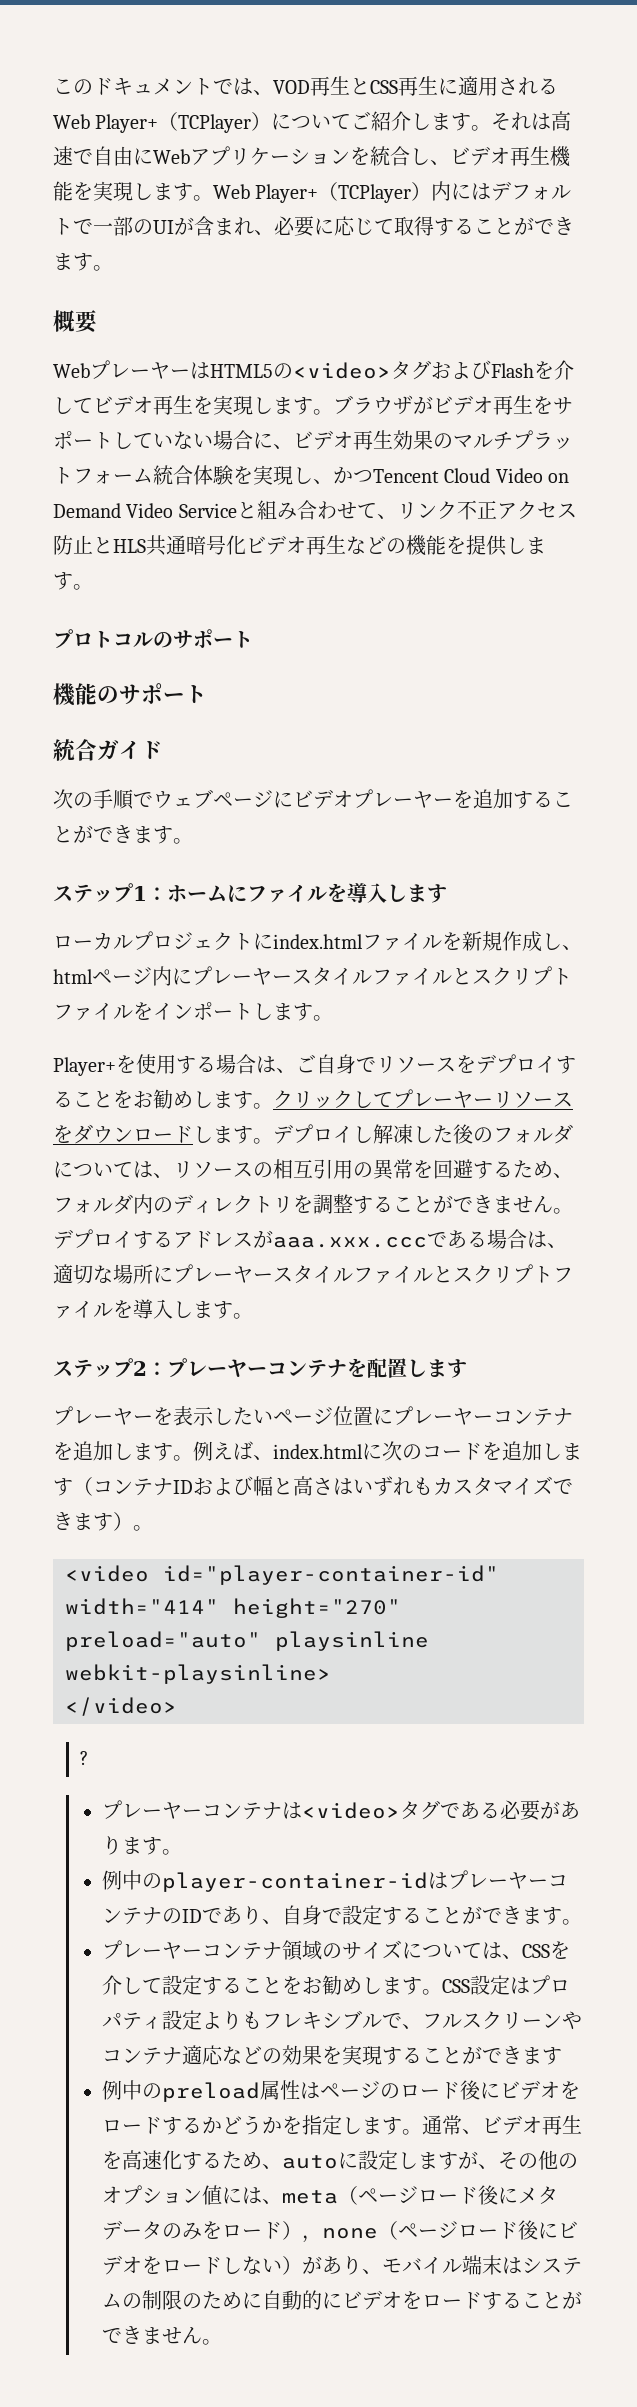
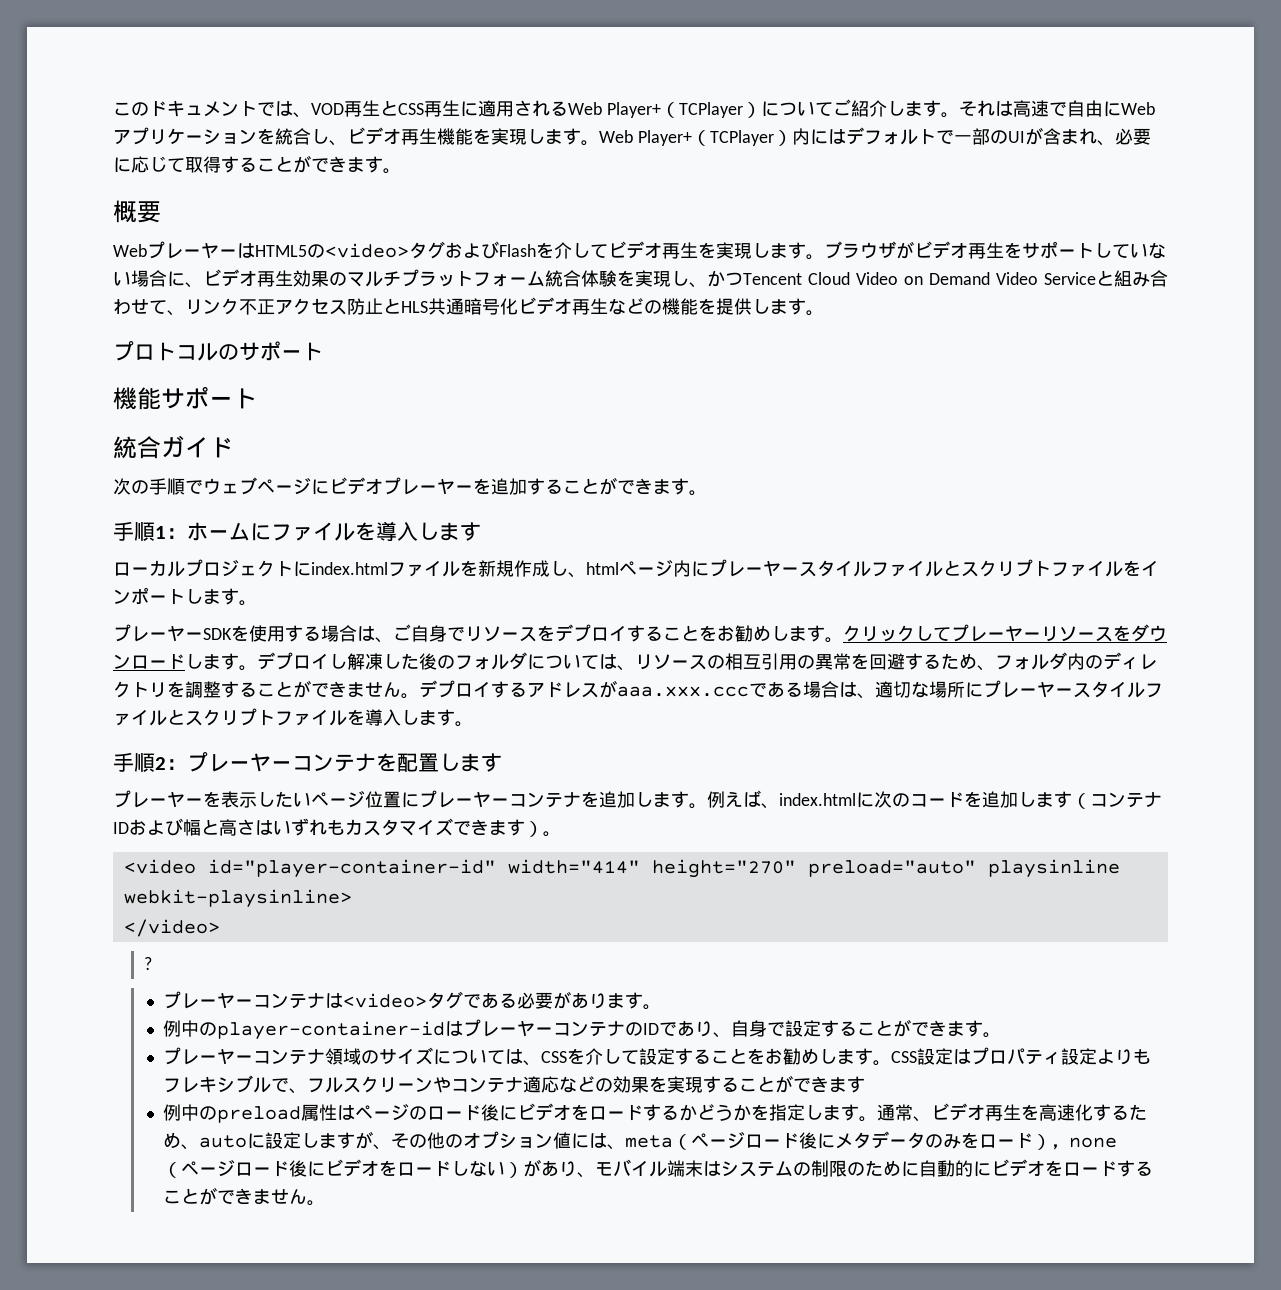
- 機能のサポート
+ 機能サポート
- ステップ1：ホームにファイルを導入します
+ 手順1：ホームにファイルを導入します
- Player+を使用する場合は、ご自身でリソースをデプロイすることをお勧めします。
+ プレーヤーSDKを使用する場合は、ご自身でリソースをデプロイすることをお勧めします。
- ステップ2：プレーヤーコンテナを配置します
+ 手順2：プレーヤーコンテナを配置します

